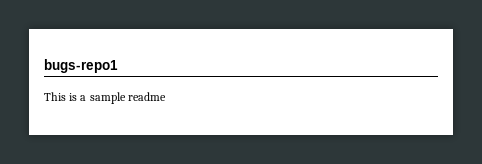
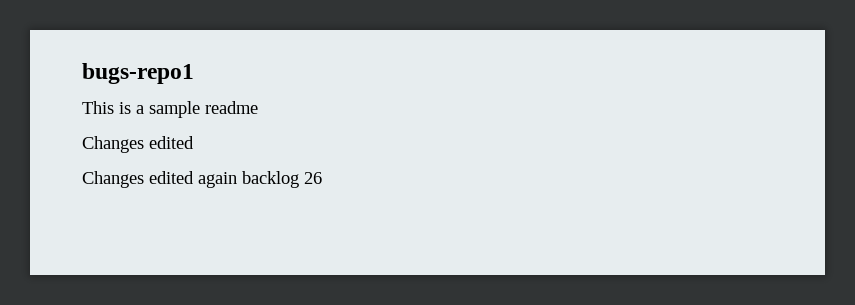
  This is a sample readme
+ Changes edited
+ Changes edited again backlog 26

